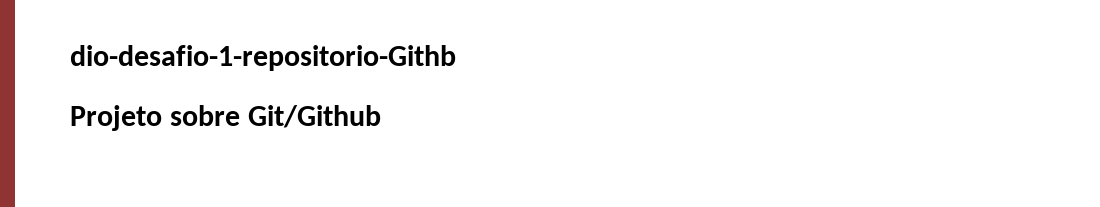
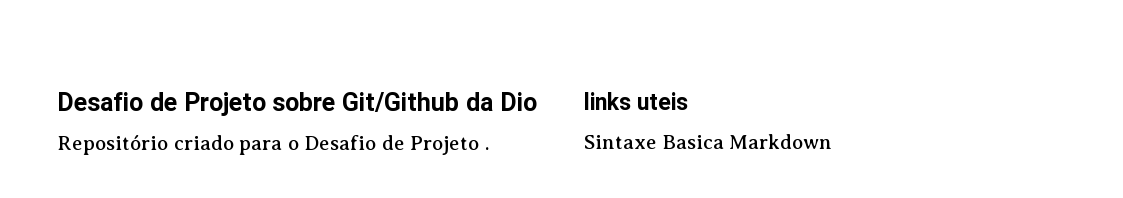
- dio-desafio-1-repositorio-Githb
- Projeto sobre Git/Github
+ Desafio de Projeto sobre Git/Github da Dio
+ Repositório criado para o Desafio de Projeto .
+ links uteis
+ Sintaxe Basica Markdown

